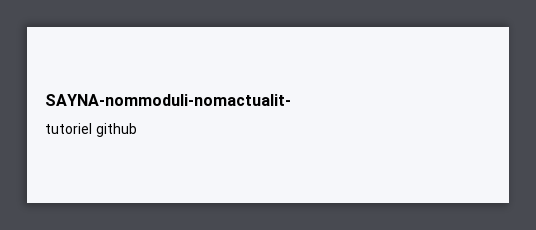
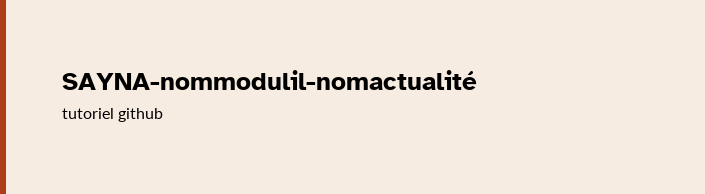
- SAYNA-nommoduli-nomactualit-
+ SAYNA-nommodulil-nomactualité

